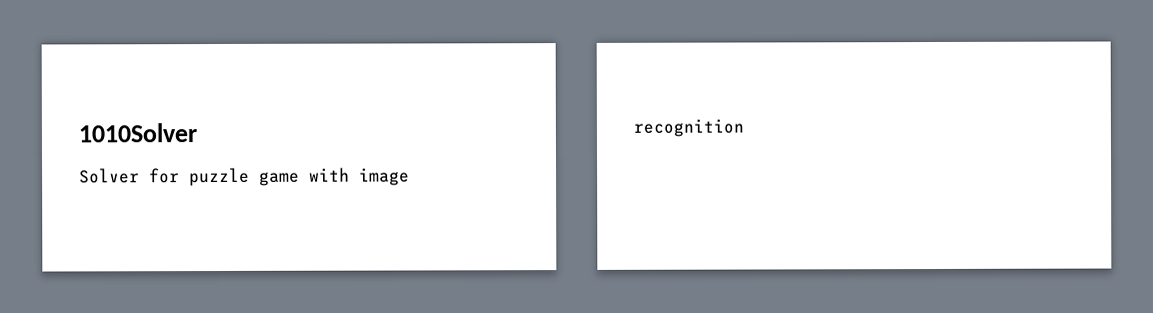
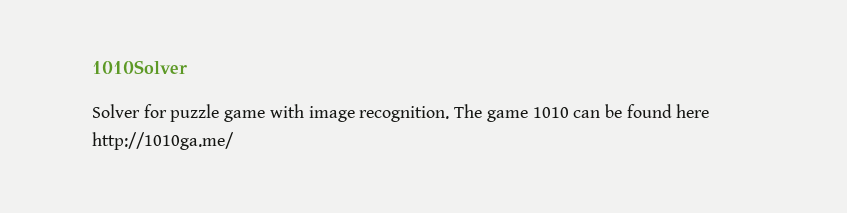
- Solver for puzzle game with image recognition
+ Solver for puzzle game with image recognition. The game 1010 can be found here http://1010ga.me/

